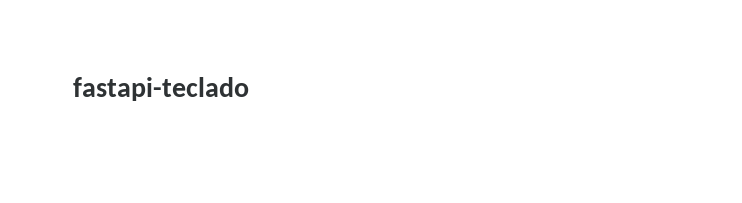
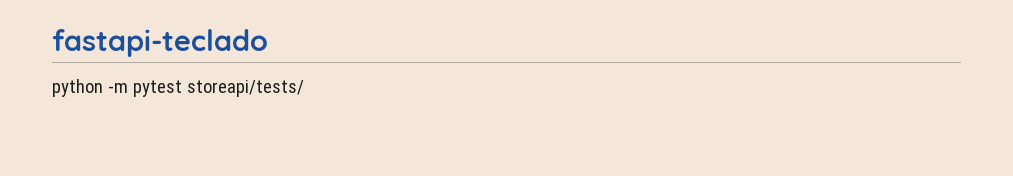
+ python -m pytest storeapi/tests/

